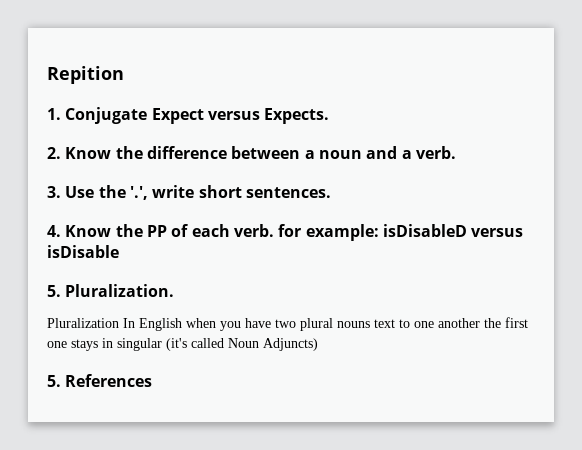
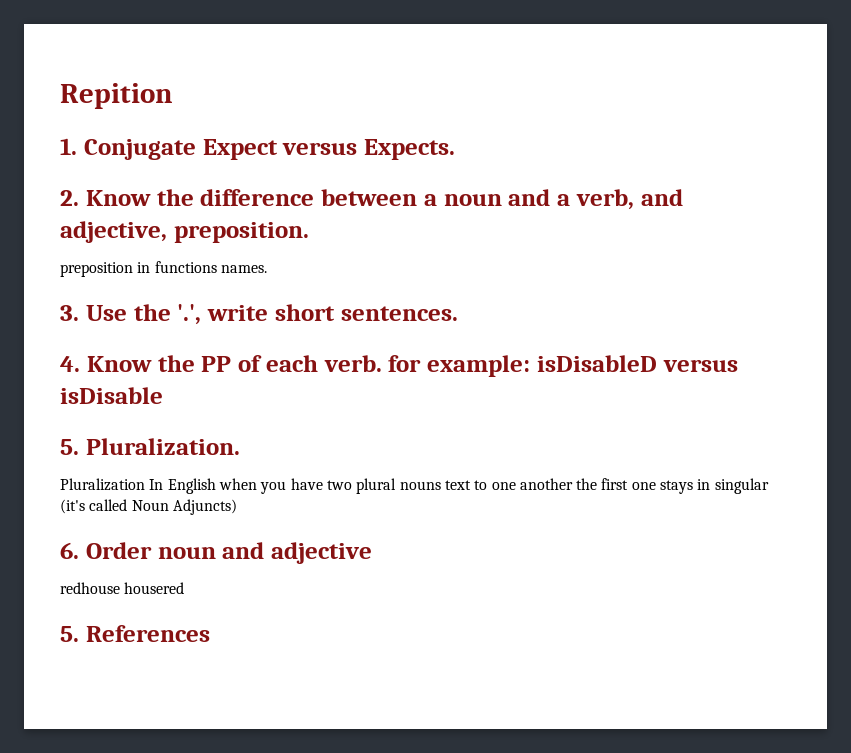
- 2. Know the difference between a noun and a verb.
+ 2. Know the difference between a noun and a verb, and adjective, preposition.
+ preposition in functions names.
+ 6. Order noun and adjective
+ redhouse housered

